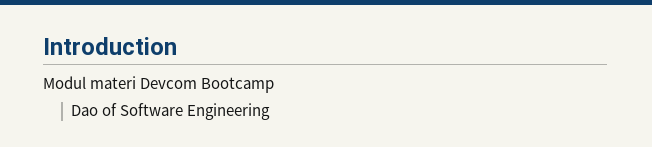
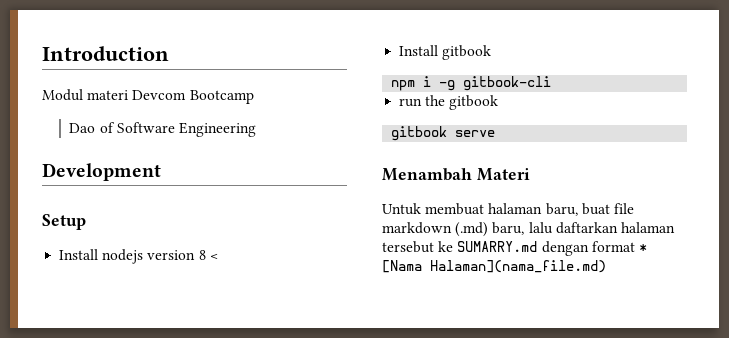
+ Development
+ Setup
+ Install nodejs version 8 <
+ Install gitbook
+ npm i -g gitbook-cli
+ run the gitbook
+ gitbook serve
+ Menambah Materi
+ Untuk membuat halaman baru, buat file markdown (.md) baru, lalu daftarkan halaman tersebut ke SUMARRY.md dengan format * [Nama Halaman](nama_file.md)

